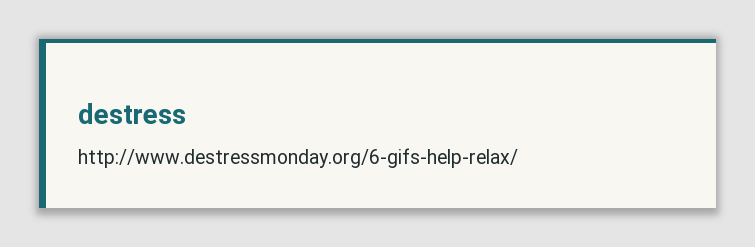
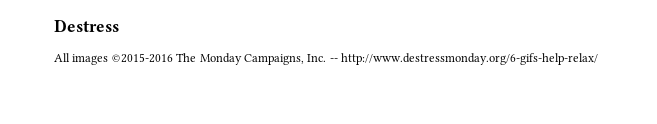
- destress
- http://www.destressmonday.org/6-gifs-help-relax/
+ Destress
+ All images ©2015-2016 The Monday Campaigns, Inc. -- http://www.destressmonday.org/6-gifs-help-relax/

